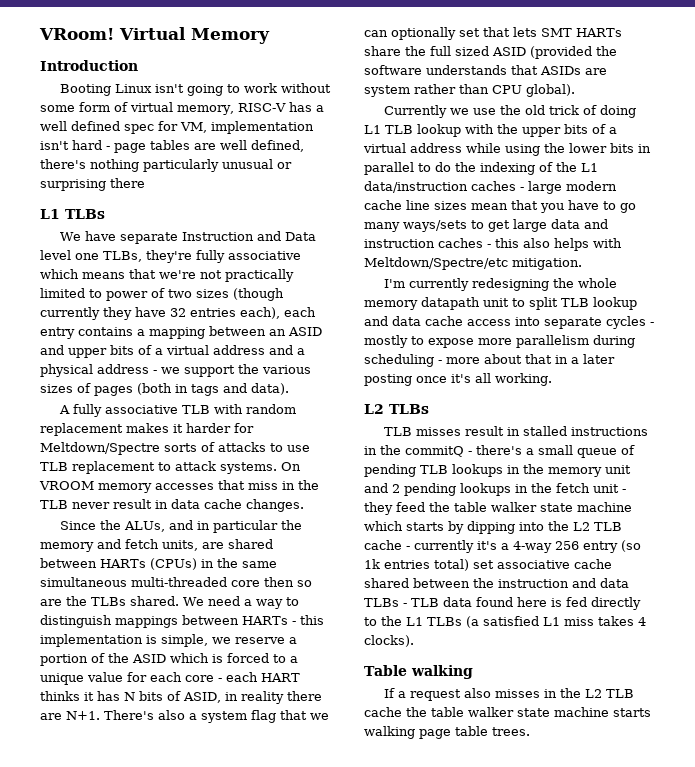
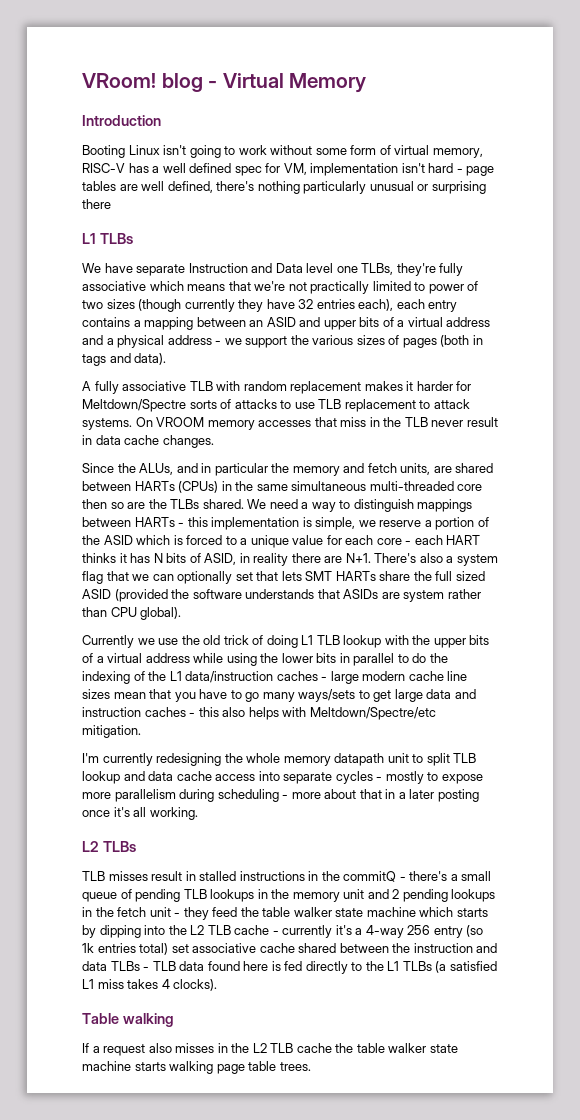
- VRoom! Virtual Memory
+ VRoom! blog - Virtual Memory

